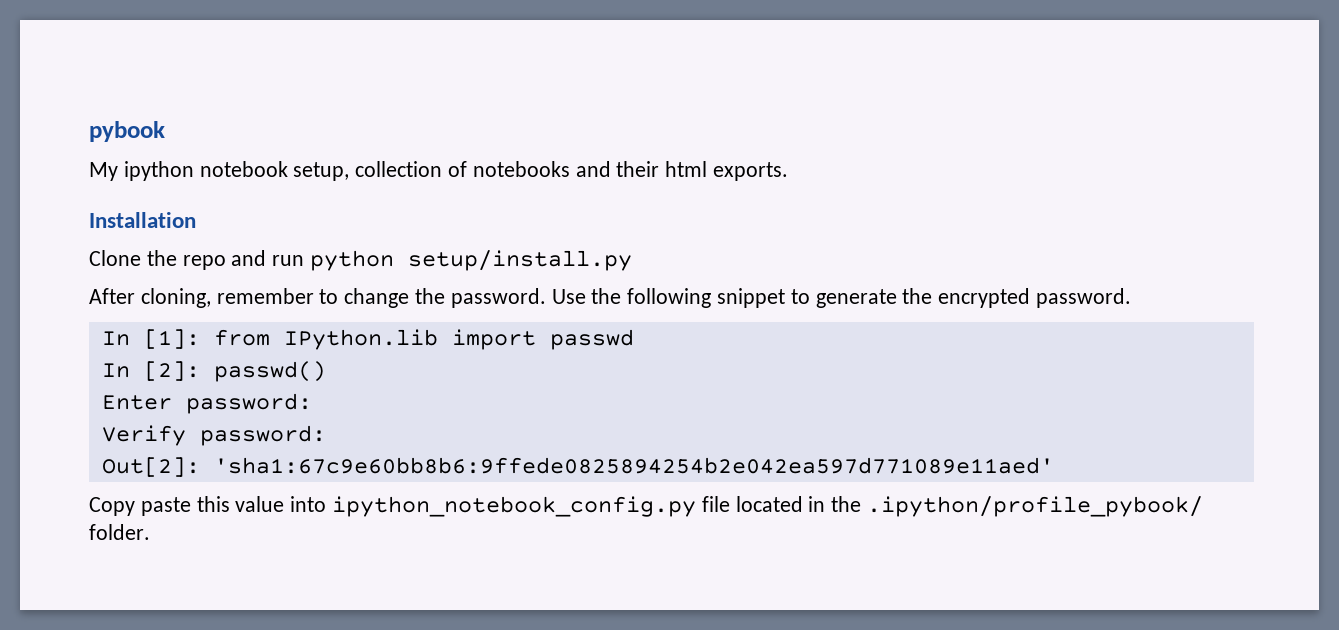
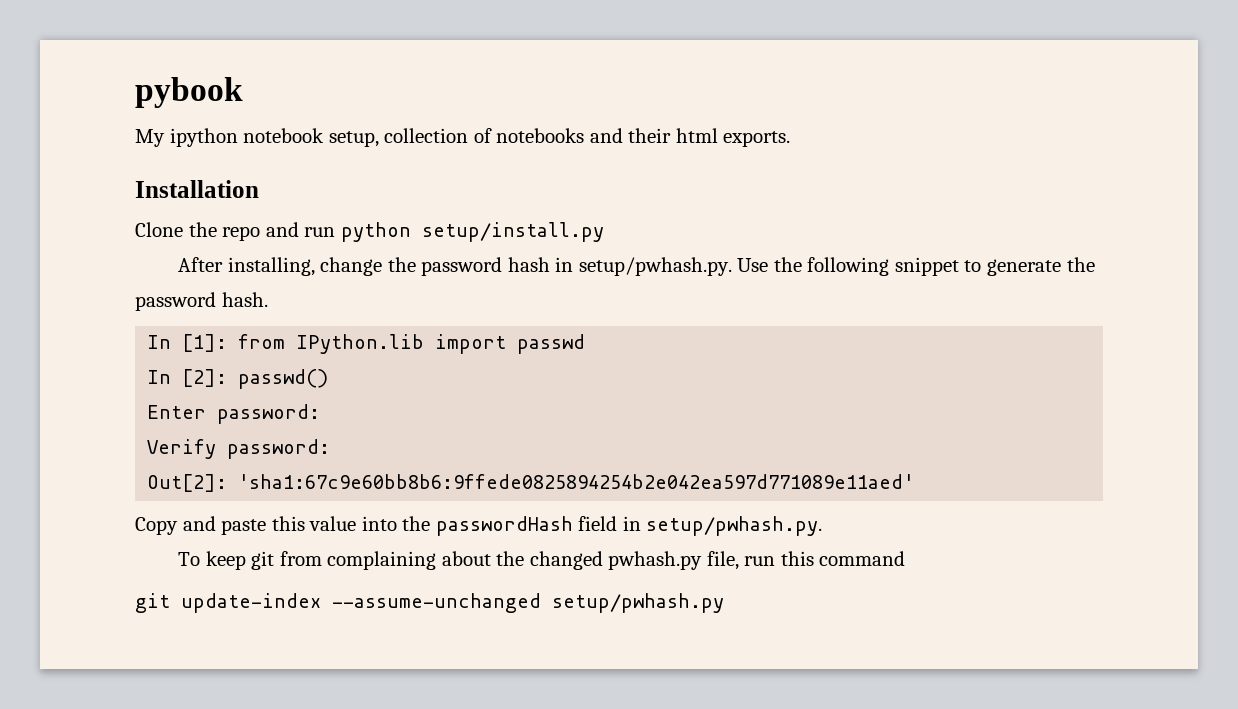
- After cloning, remember to change the password. Use the following snippet to generate the encrypted password.
+ After installing, change the password hash in setup/pwhash.py. Use the following snippet to generate the password hash.
- Copy paste this value into ipython_notebook_config.py file located in the .ipython/profile_pybook/ folder.
+ Copy and paste this value into the passwordHash field in setup/pwhash.py.
+ To keep git from complaining about the changed pwhash.py file, run this command
+ git update-index --assume-unchanged setup/pwhash.py

